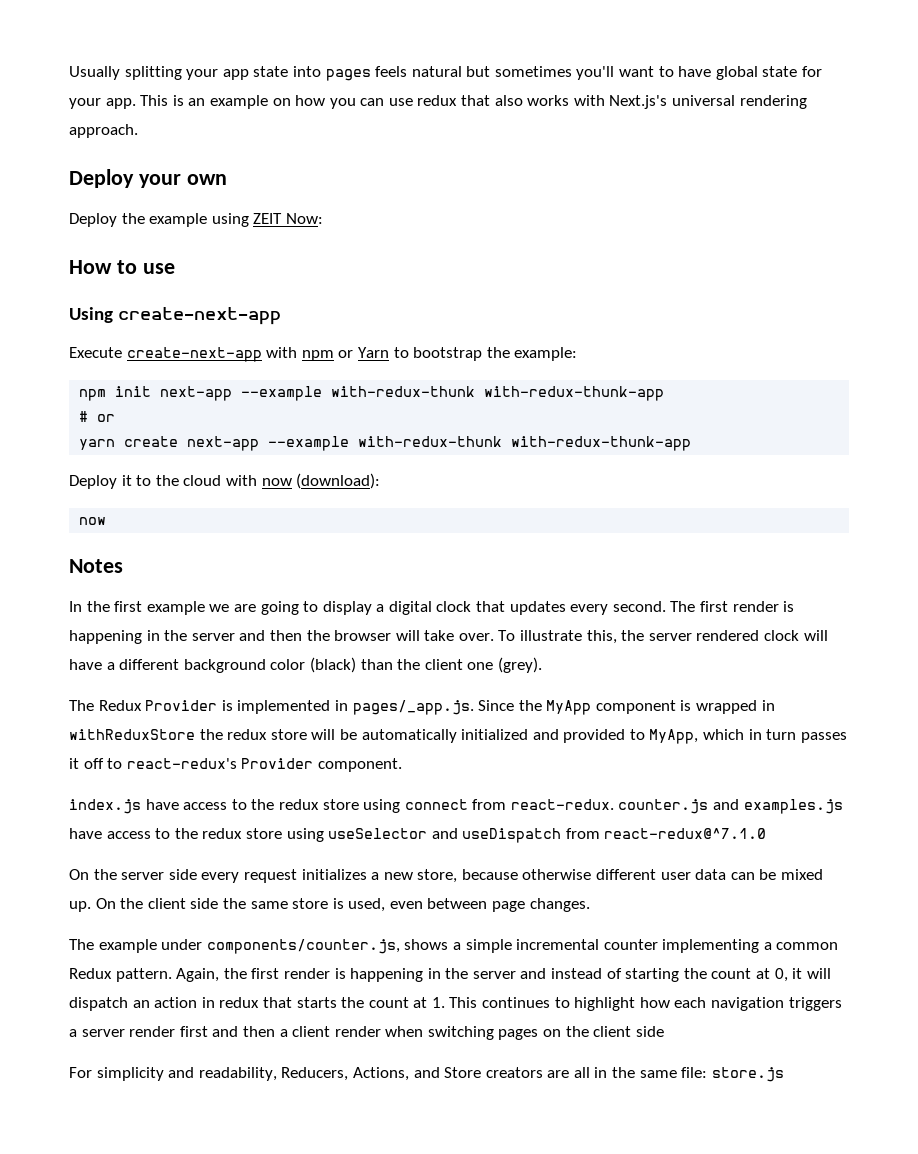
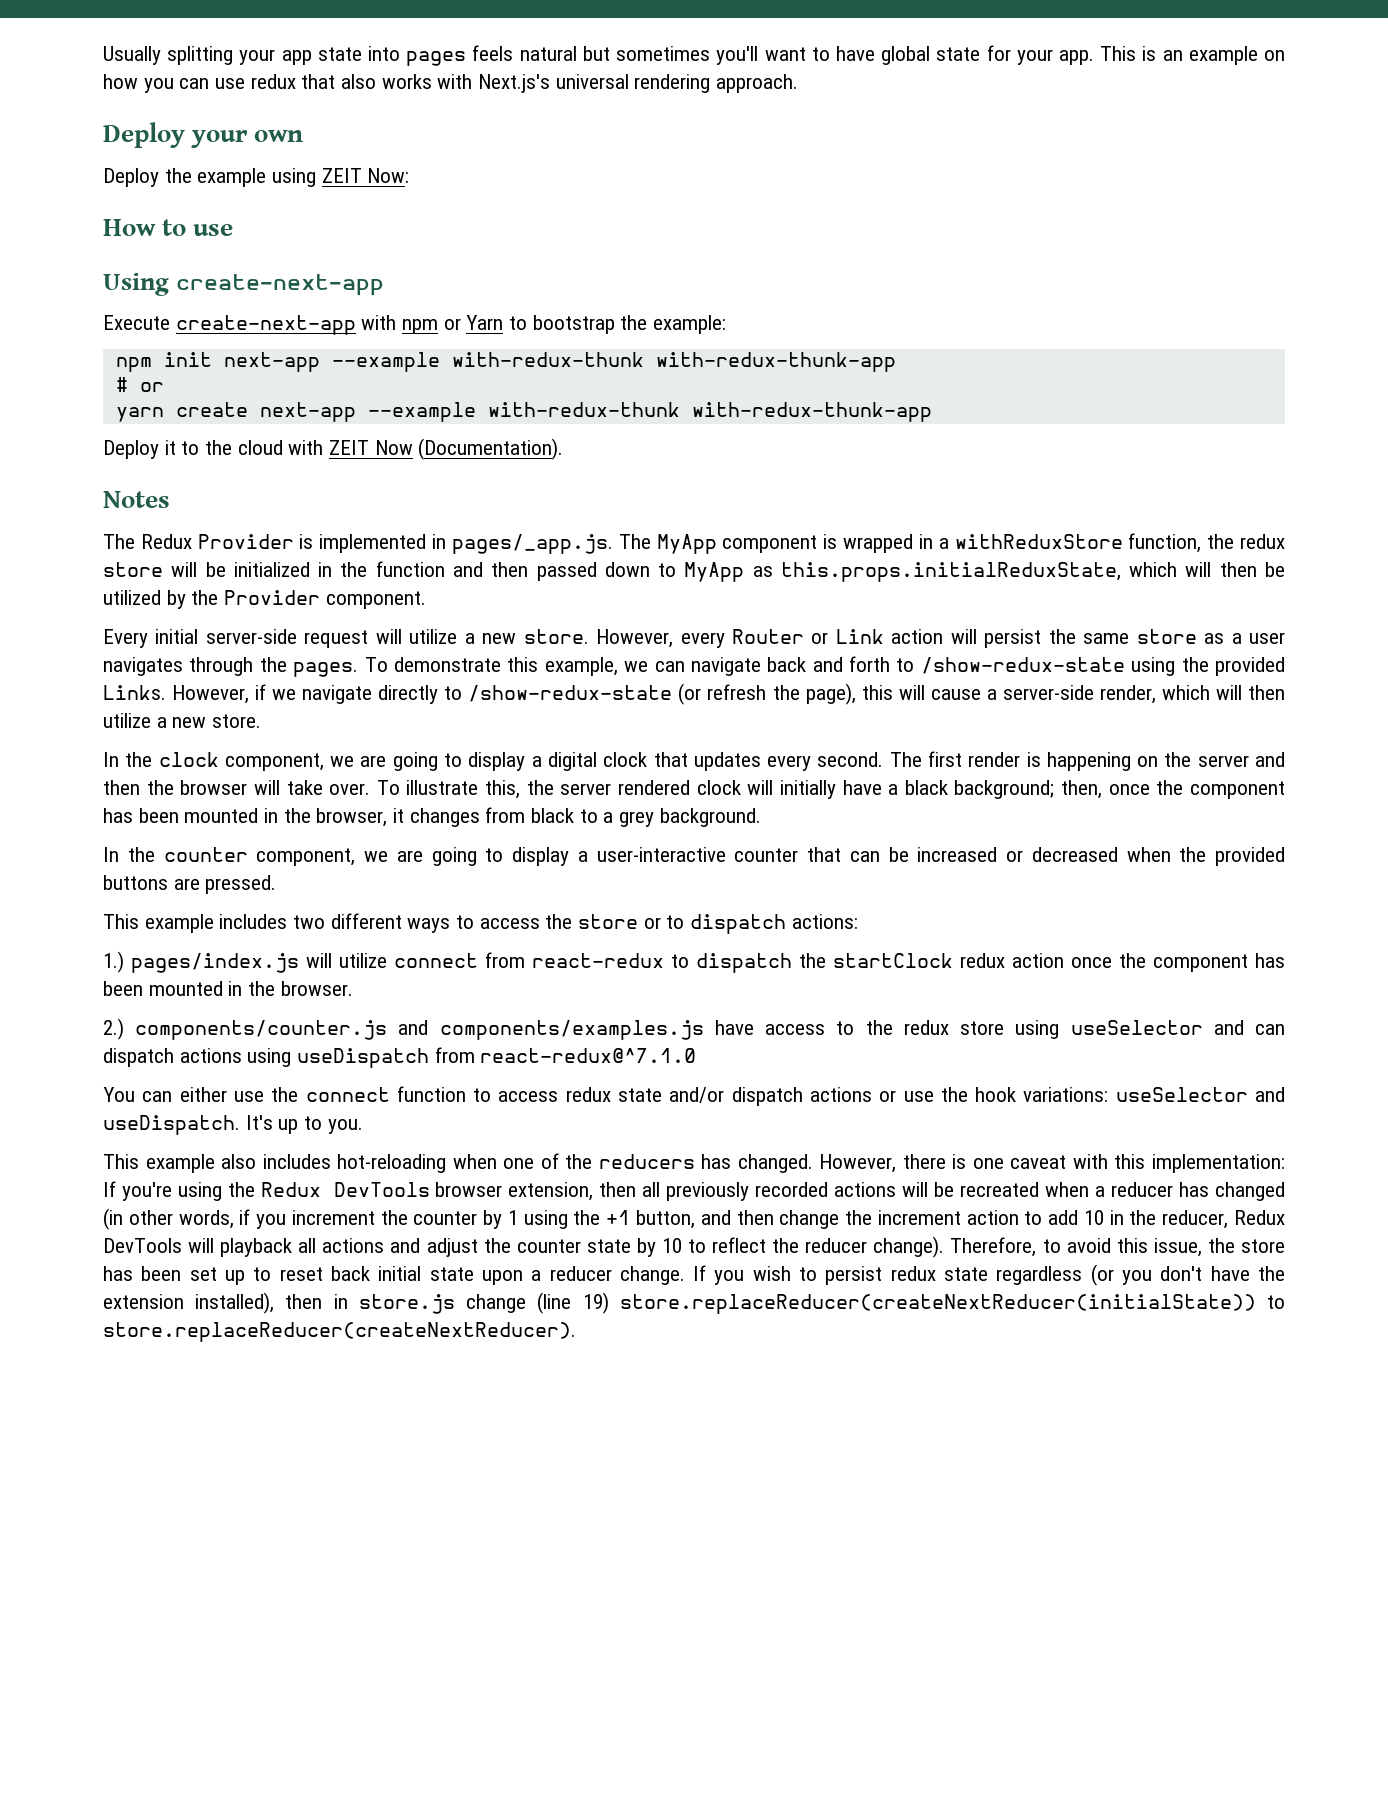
- Deploy it to the cloud with now (download):
- now
+ Deploy it to the cloud with ZEIT Now (Documentation).
  Notes
- In the first example we are going to display a digital clock that updates every second.
+ The Redux Provider is implemented in pages/_app.js. The MyApp component is wrapped in a withReduxStore function, the redux store will be initialized in the function and then passed down to MyApp as this.props.initialReduxState, which will then be utilized by the Provider component.
+ Every initial server-side request will utilize a new store. However, every Router or Link action will persist the same store as a user navigates through the pages. To demonstrate this example, we can navigate back and forth to /show-redux-state using the provided Links. However, if we navigate directly to /show-redux-state (or refresh the page), this will cause a server-side render, which will then utilize a new store.
+ In the clock component, we are going to display a digital clock that updates every second.
- The first render is happening in the server and then the browser will take over.
+ The first render is happening on the server and then the browser will take over.
- To illustrate this, the server rendered clock will have a different background color (black) than the client one (grey).
- The Redux Provider is implemented in pages/_app.js. Since the MyApp component is wrapped in withReduxStore the redux store will be automatically initialized and provided to MyApp, which in turn passes it off to react-redux's Provider component.
- index.js have access to the redux store using connect from react-redux. counter.js and examples.js have access to the redux store using useSelector and useDispatch from react-redux@^7.1.0
+ To illustrate this, the server rendered clock will initially have a black background; then, once the component has been mounted in the browser, it changes from black to a grey background.
+ In the counter component, we are going to display a user-interactive counter that can be increased or decreased when the provided buttons are pressed.
+ This example includes two different ways to access the store or to dispatch actions:
+ 1.) pages/index.js will utilize connect from react-redux to dispatch the startClock redux action once the component has been mounted in the browser.
+ 2.) components/counter.js and components/examples.js have access to the redux store using useSelector and can dispatch actions using useDispatch from react-redux@^7.1.0
- On the server side every request initializes a new store, because otherwise different user data can be mixed up. On the client side the same store is used, even between page changes.
- The example under components/counter.js, shows a simple incremental counter implementing a common Redux pattern. Again, the first render is happening in the server and instead of starting the count at 0, it will dispatch an action in redux that starts the count at 1. This continues to highlight how each navigation triggers a server render first and then a client render when switching pages on the client side
- For simplicity and readability, Reducers, Actions, and Store creators are all in the same file: store.js
+ You can either use the connect function to access redux state and/or dispatch actions or use the hook variations: useSelector and useDispatch. It's up to you.
+ This example also includes hot-reloading when one of the reducers has changed. However, there is one caveat with this implementation: If you're using the Redux DevTools browser extension, then all previously recorded actions will be recreated when a reducer has changed (in other words, if you increment the counter by 1 using the +1 button, and then change the increment action to add 10 in the reducer, Redux DevTools will playback all actions and adjust the counter state by 10 to reflect the reducer change). Therefore, to avoid this issue, the store has been set up to reset back initial state upon a reducer change. If you wish to persist redux state regardless (or you don't have the extension installed), then in store.js change (line 19) store.replaceReducer(createNextReducer(initialState)) to store.replaceReducer(createNextReducer).

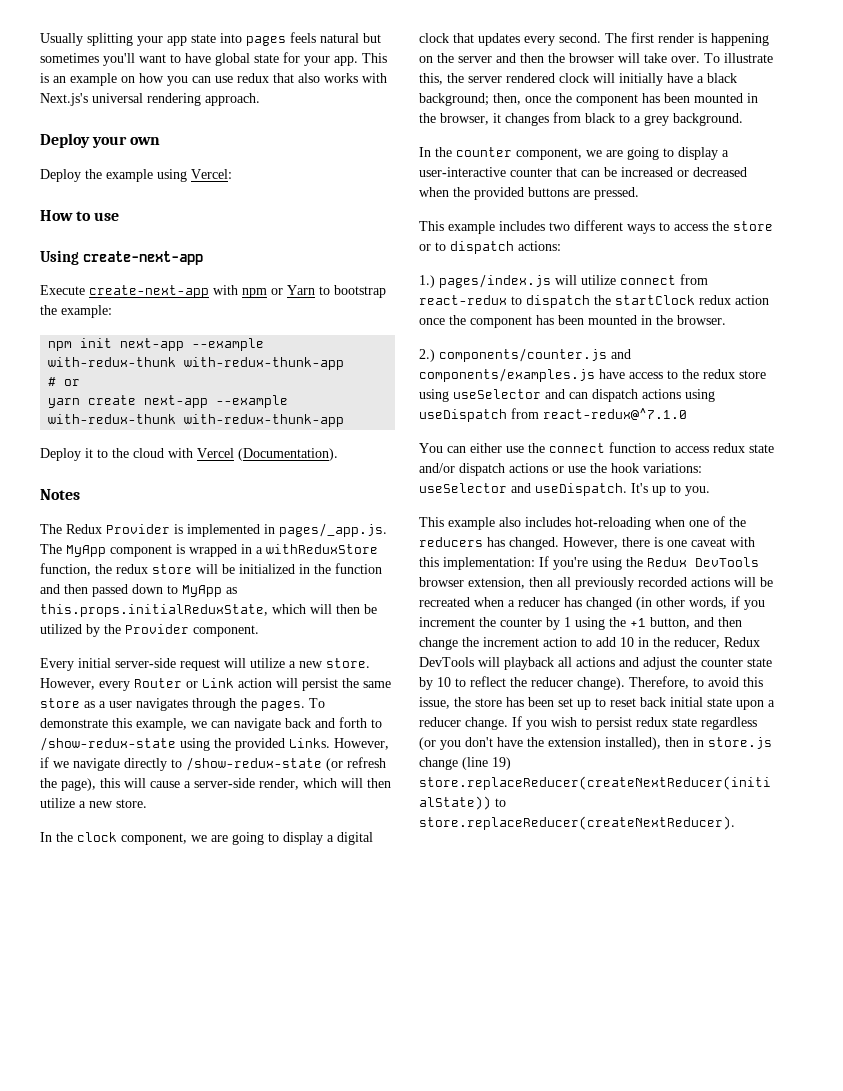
- Deploy the example using ZEIT Now:
+ Deploy the example using Vercel:
- Deploy it to the cloud with ZEIT Now (Documentation).
+ Deploy it to the cloud with Vercel (Documentation).

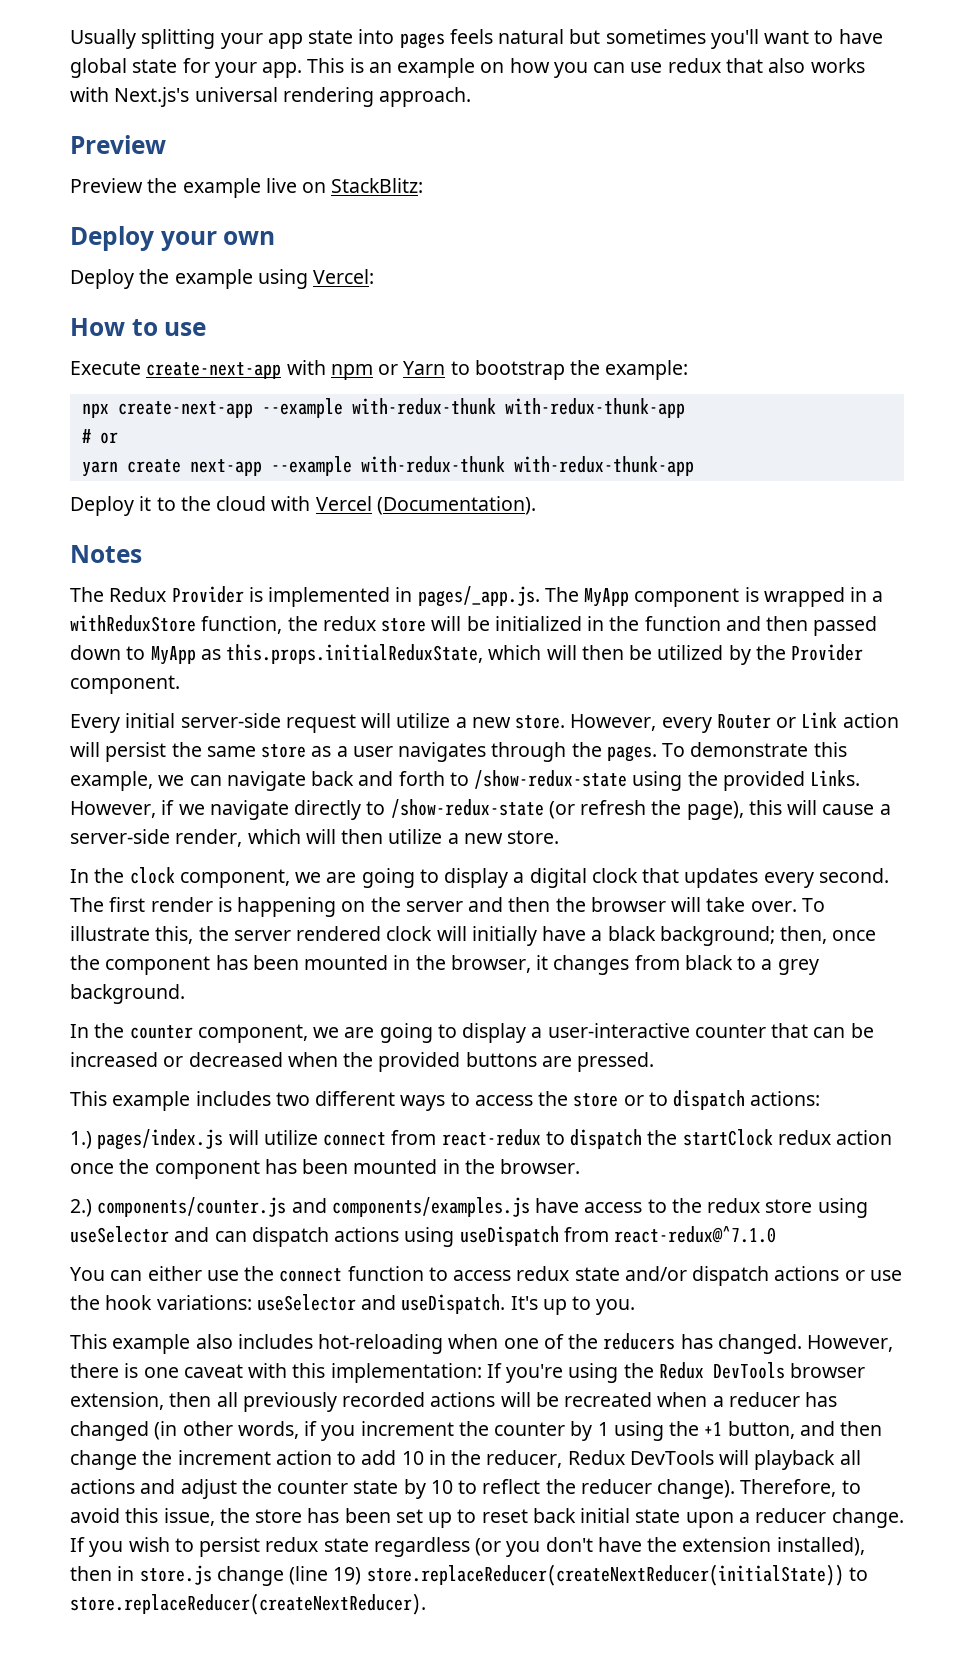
  This is an example on how you can use redux that also works with Next.js's universal rendering approach.
+ Preview
+ Preview the example live on StackBlitz:
- Using create-next-app
- npm init next-app --example with-redux-thunk with-redux-thunk-app
+ npx create-next-app --example with-redux-thunk with-redux-thunk-app

